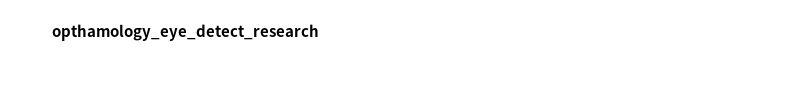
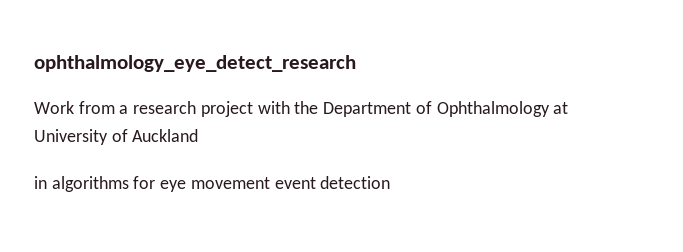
- opthamology_eye_detect_research
+ ophthalmology_eye_detect_research
+ Work from a research project with the Department of Ophthalmology at University of Auckland
+ in algorithms for eye movement event detection

